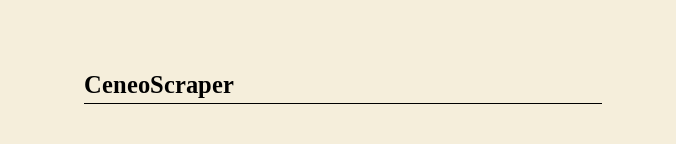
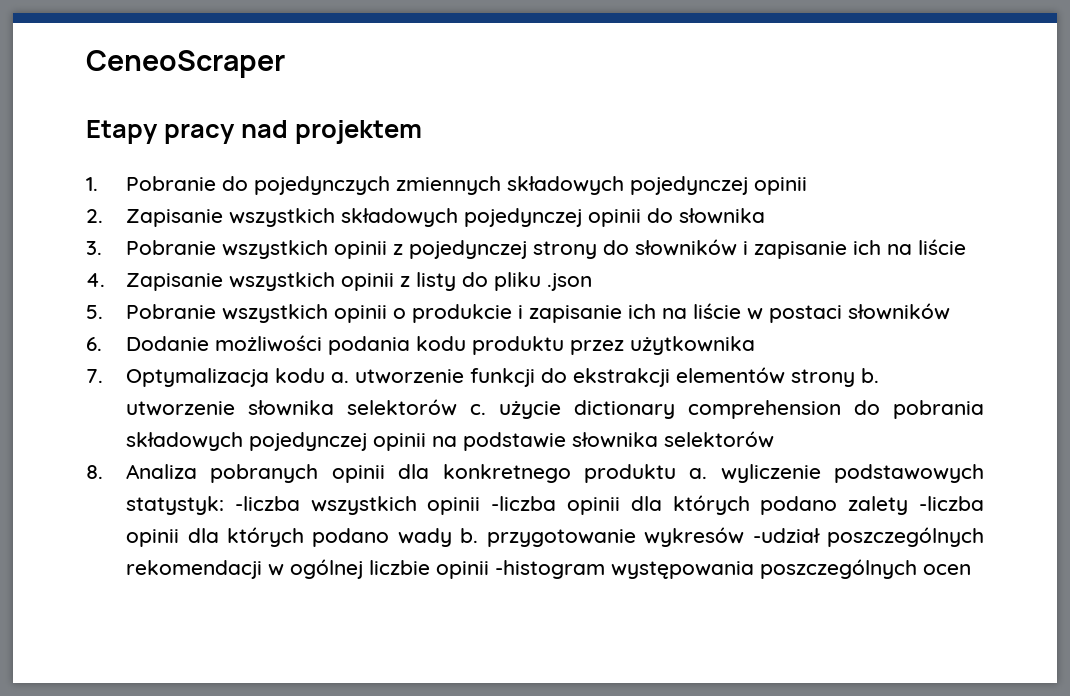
+ Etapy pracy nad projektem
+ 1. Pobranie do pojedynczych zmiennych składowych pojedynczej opinii
+ 2. Zapisanie wszystkich składowych pojedynczej opinii do słownika
+ 3. Pobranie wszystkich opinii z pojedynczej strony do słowników i zapisanie ich na liście
+ 4. Zapisanie wszystkich opinii z listy do pliku .json
+ 5. Pobranie wszystkich opinii o produkcie i zapisanie ich na liście w postaci słowników
+ 6. Dodanie możliwości podania kodu produktu przez użytkownika
+ 7. Optymalizacja kodu a. utworzenie funkcji do ekstrakcji elementów strony b. utworzenie słownika selektorów c. użycie dictionary comprehension do pobrania składowych pojedynczej opinii na podstawie słownika selektorów
+ 8. Analiza pobranych opinii dla konkretnego produktu a. wyliczenie podstawowych statystyk: -liczba wszystkich opinii -liczba opinii dla których podano zalety -liczba opinii dla których podano wady b. przygotowanie wykresów -udział poszczególnych rekomendacji w ogólnej liczbie opinii -histogram występowania poszczególnych ocen

